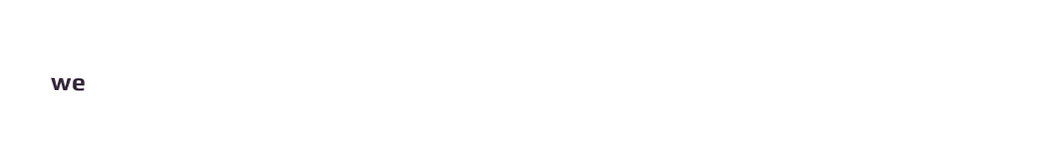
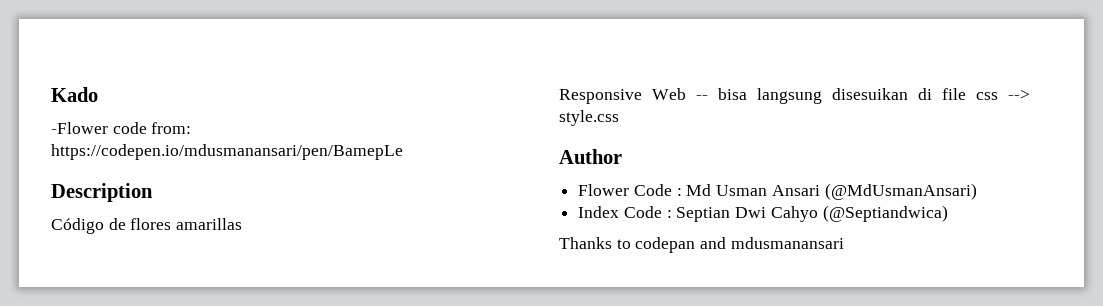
- we
+ Kado
+ -Flower code from: https://codepen.io/mdusmanansari/pen/BamepLe
+ Description
+ Código de flores amarillas
+ Responsive Web -- bisa langsung disesuikan di file css --> style.css
+ Author
+ Flower Code : Md Usman Ansari (@MdUsmanAnsari)
+ Index Code : Septian Dwi Cahyo (@Septiandwica)
+ Thanks to codepan and mdusmanansari

